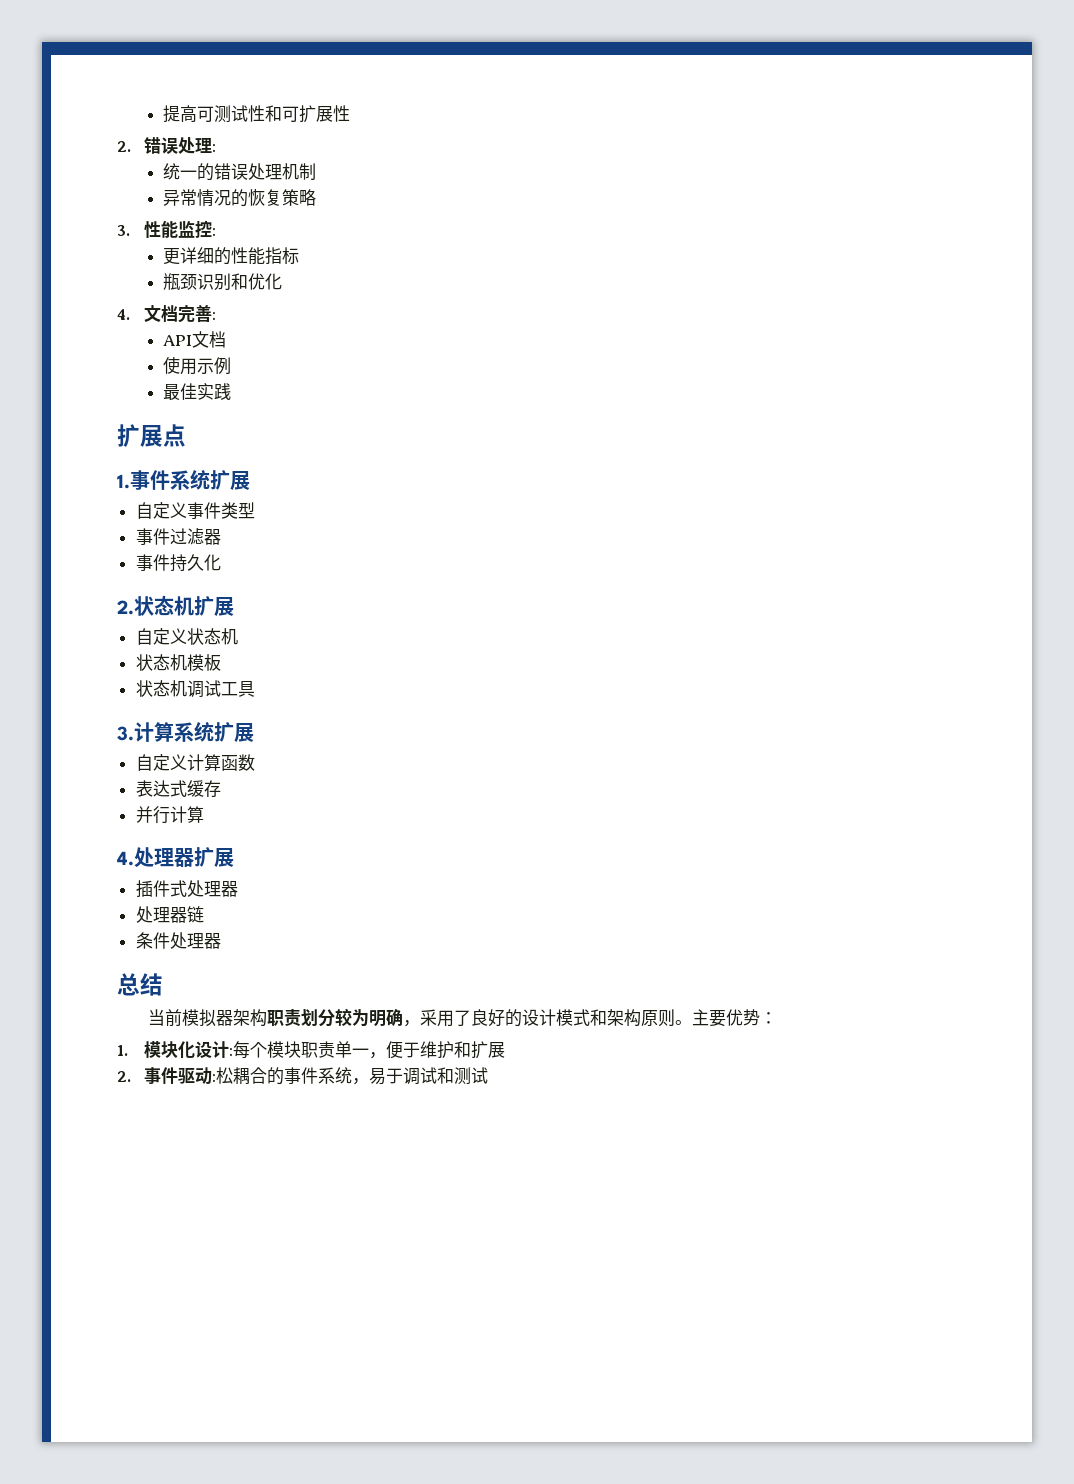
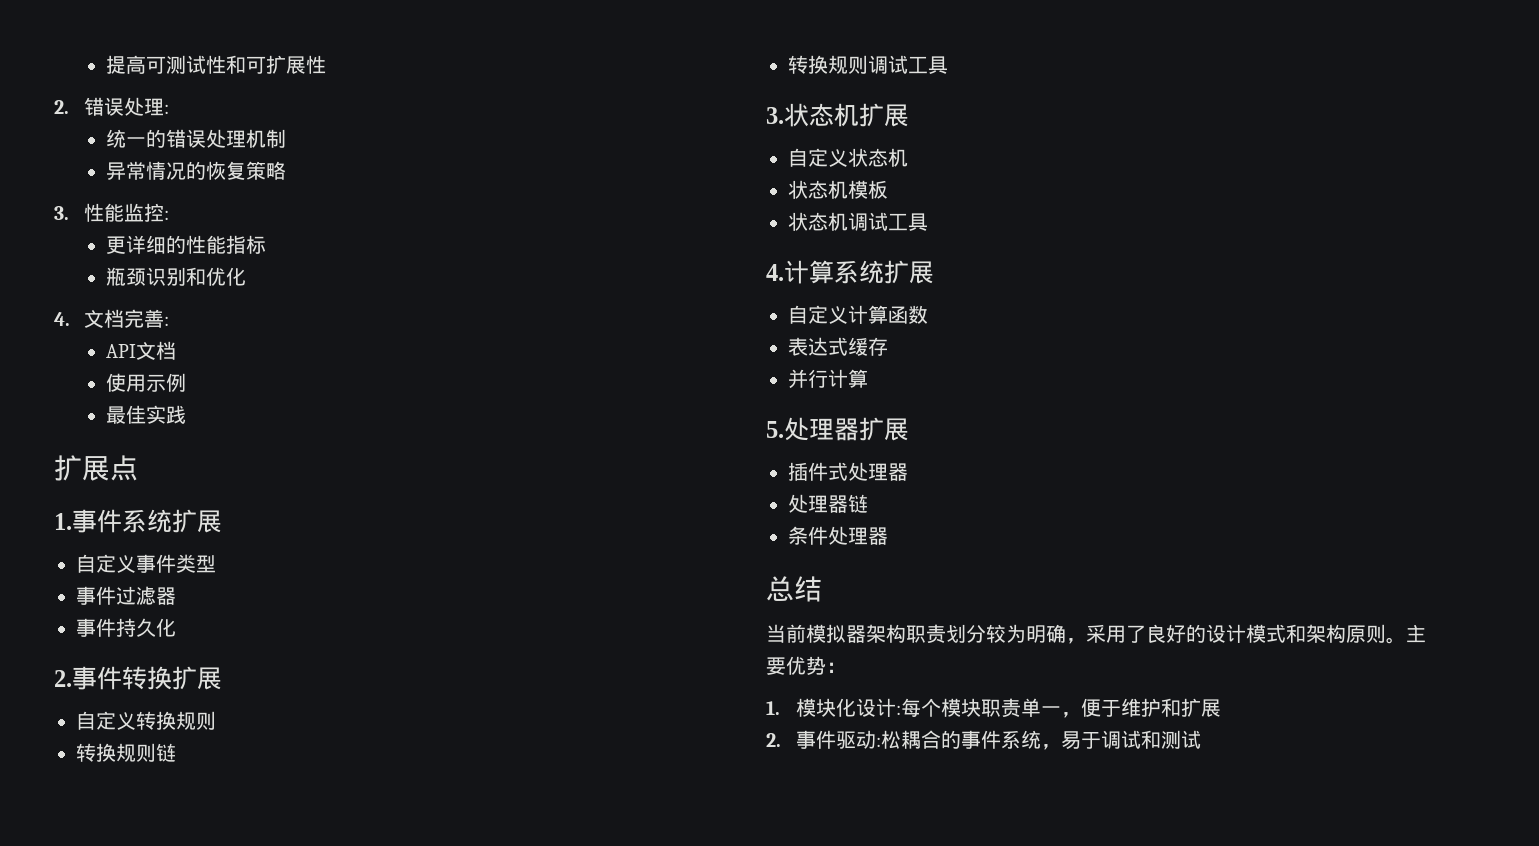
- 2.状态机扩展
+ 2.事件转换扩展
+ 自定义转换规则
+ 转换规则链
+ 转换规则调试工具
+ 3.状态机扩展
- 3.计算系统扩展
+ 4.计算系统扩展
- 4.处理器扩展
+ 5.处理器扩展

